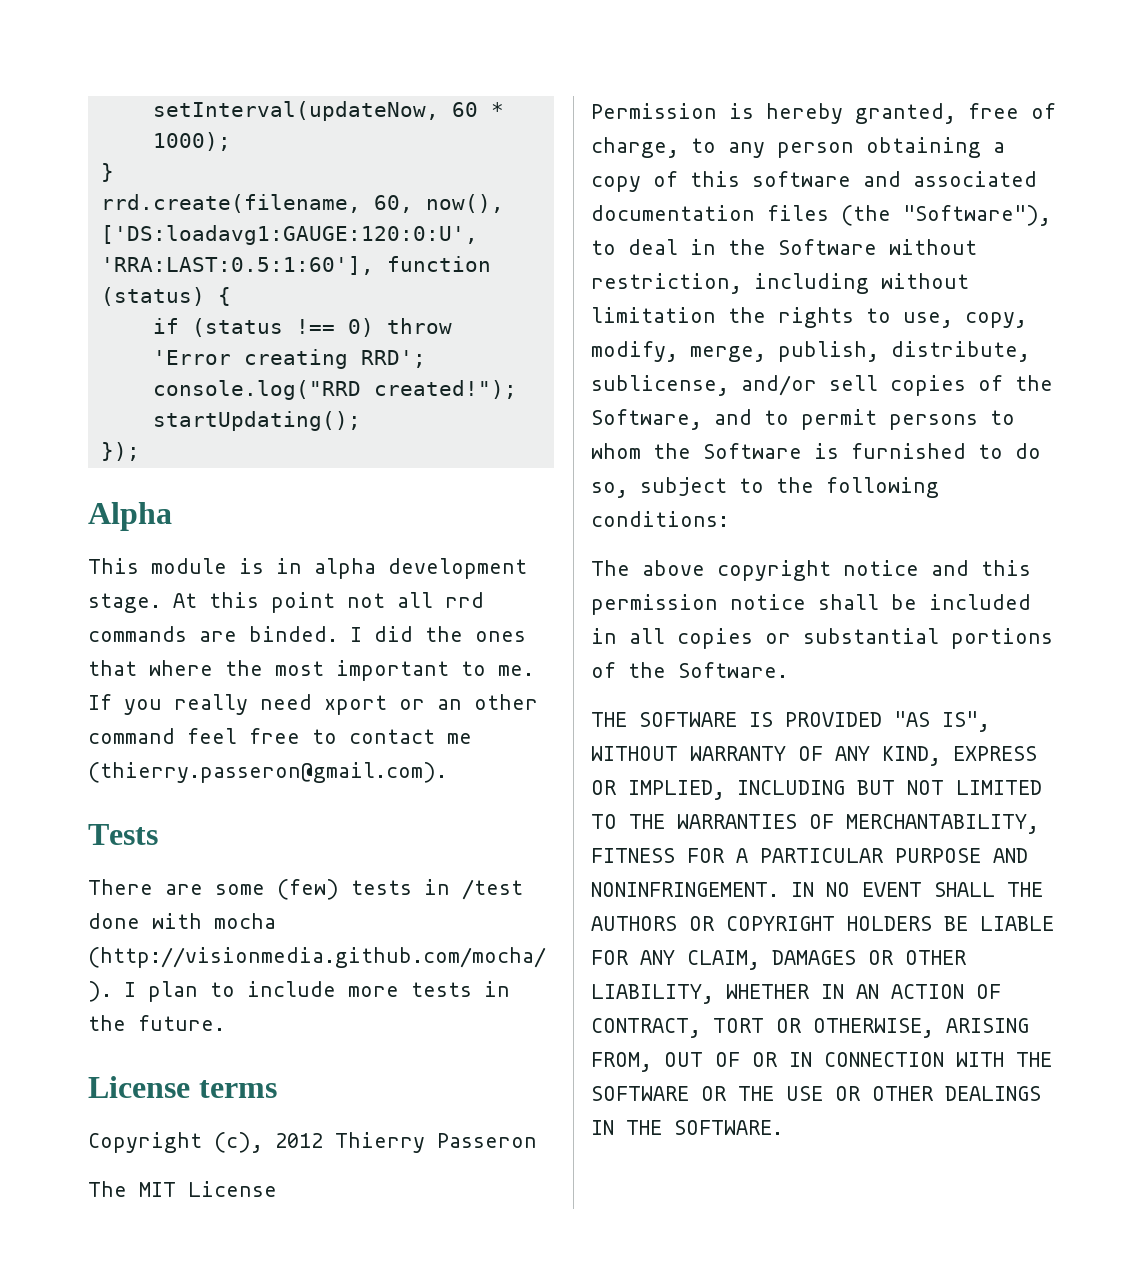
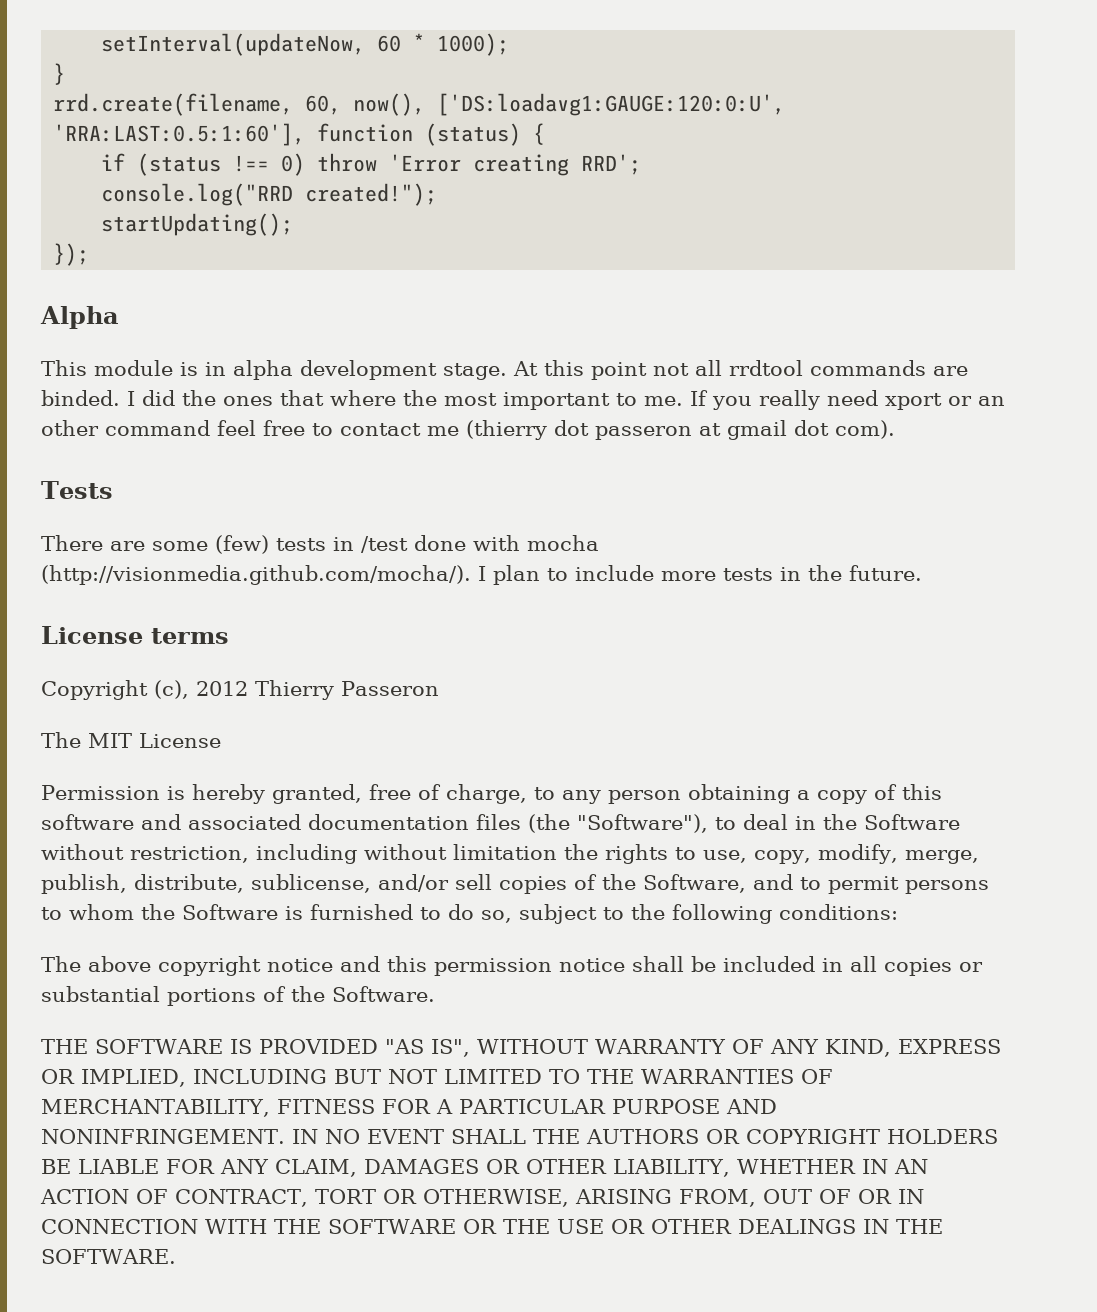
- At this point not all rrd commands are binded.
+ At this point not all rrdtool commands are binded.
- If you really need xport or an other command feel free to contact me (thierry.passeron@gmail.com).
+ If you really need xport or an other command feel free to contact me (thierry dot passeron at gmail dot com).

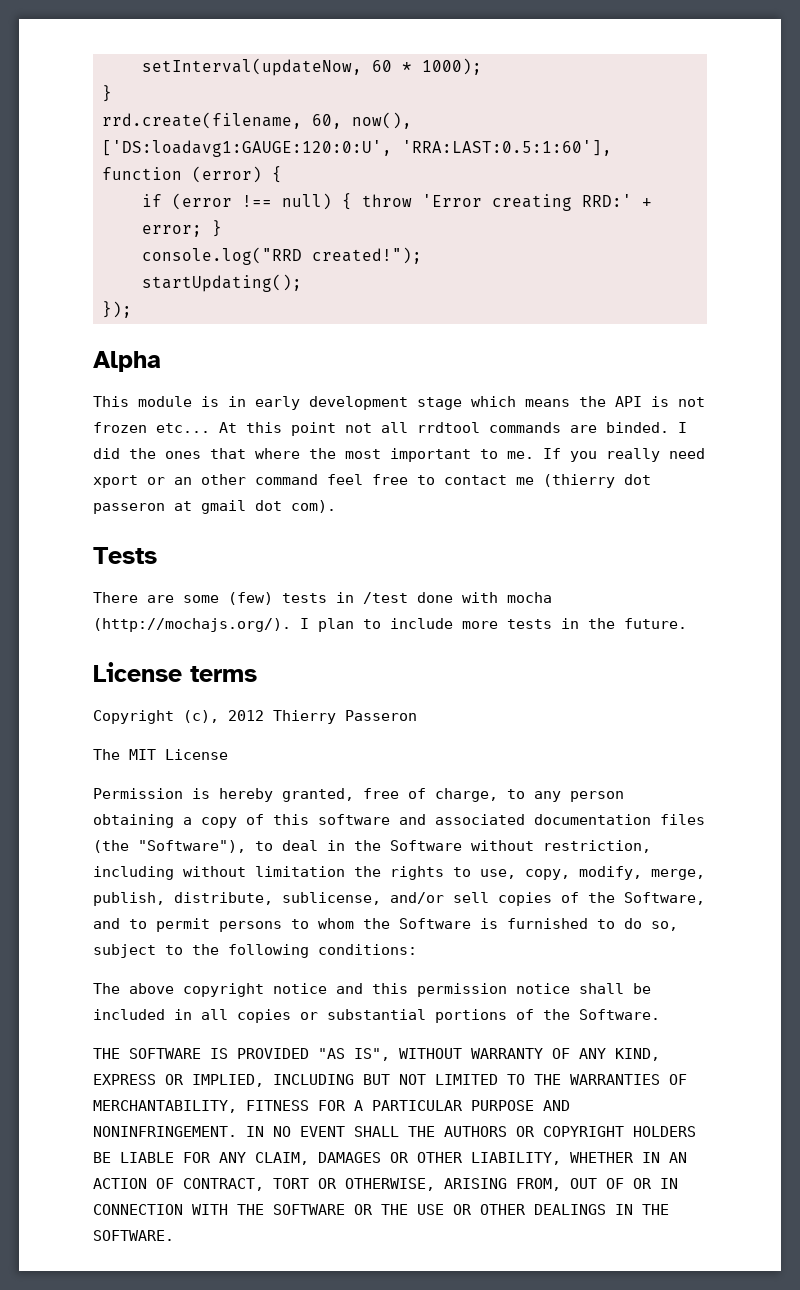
- rrd.create(filename, 60, now(), ['DS:loadavg1:GAUGE:120:0:U', 'RRA:LAST:0.5:1:60'], function (status) {
+ rrd.create(filename, 60, now(), ['DS:loadavg1:GAUGE:120:0:U', 'RRA:LAST:0.5:1:60'], function (error) {
- if (status !== 0) throw 'Error creating RRD';
+ if (error !== null) { throw 'Error creating RRD:' + error; }
- This module is in alpha development stage.
+ This module is in early development stage which means the API is not frozen etc...
- There are some (few) tests in /test done with mocha (http://visionmedia.github.com/mocha/). I plan to include more tests in the future.
+ There are some (few) tests in /test done with mocha (http://mochajs.org/). I plan to include more tests in the future.

